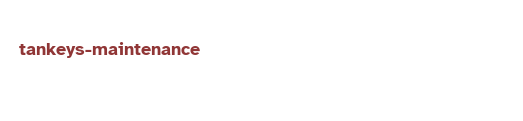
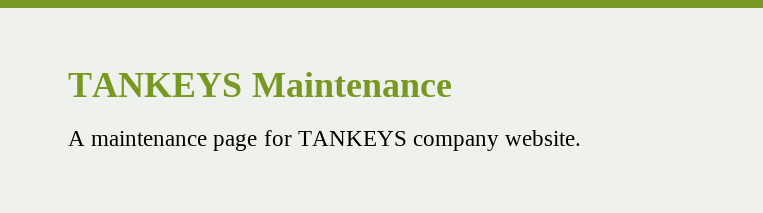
- tankeys-maintenance
+ TANKEYS Maintenance
+ A maintenance page for TANKEYS company website.

